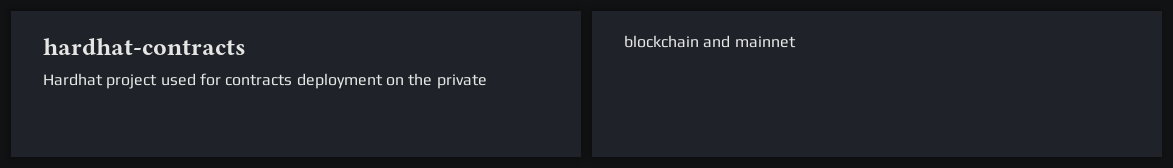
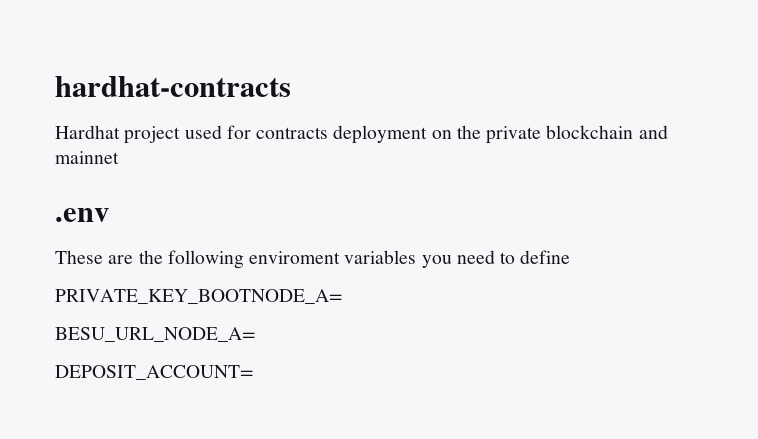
+ .env
+ These are the following enviroment variables you need to define
+ PRIVATE_KEY_BOOTNODE_A=
+ BESU_URL_NODE_A=
+ DEPOSIT_ACCOUNT=

